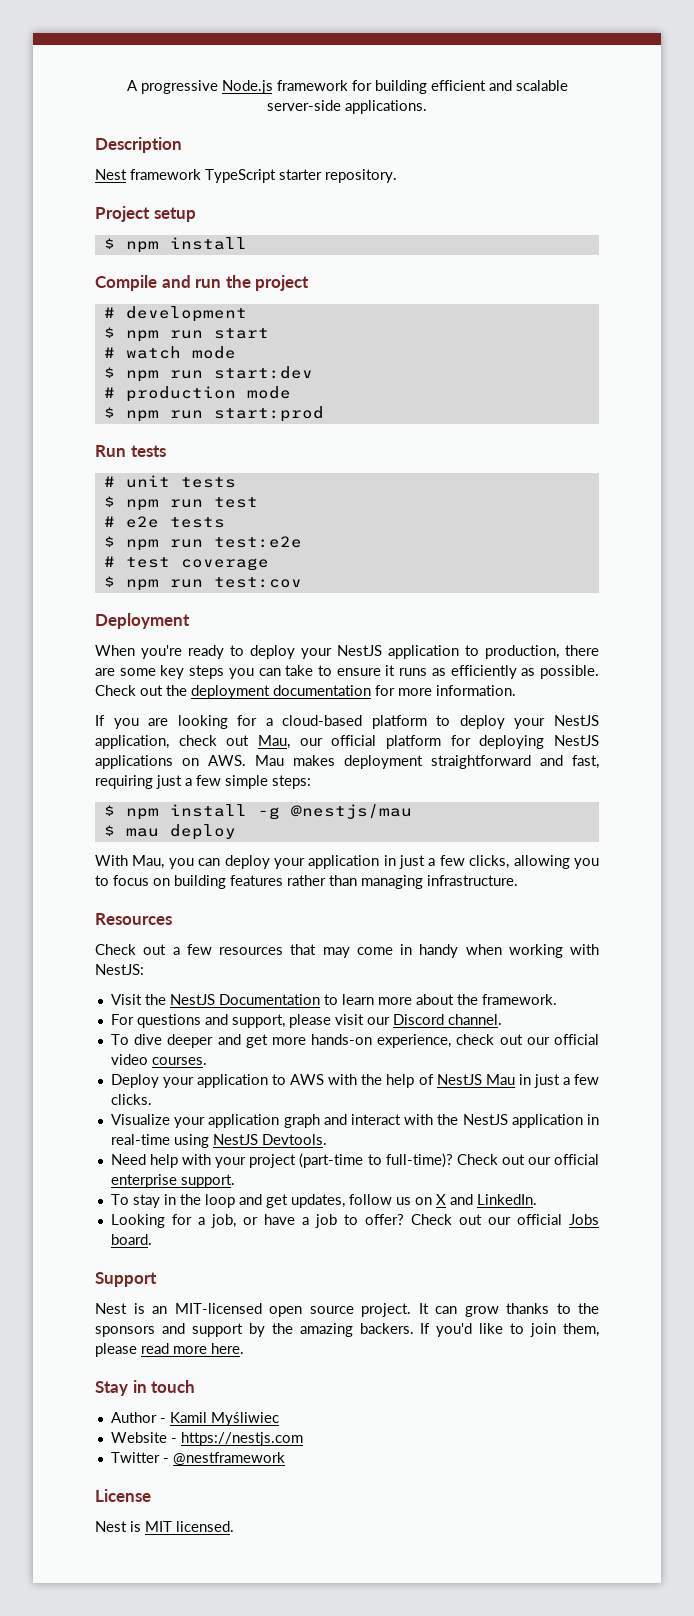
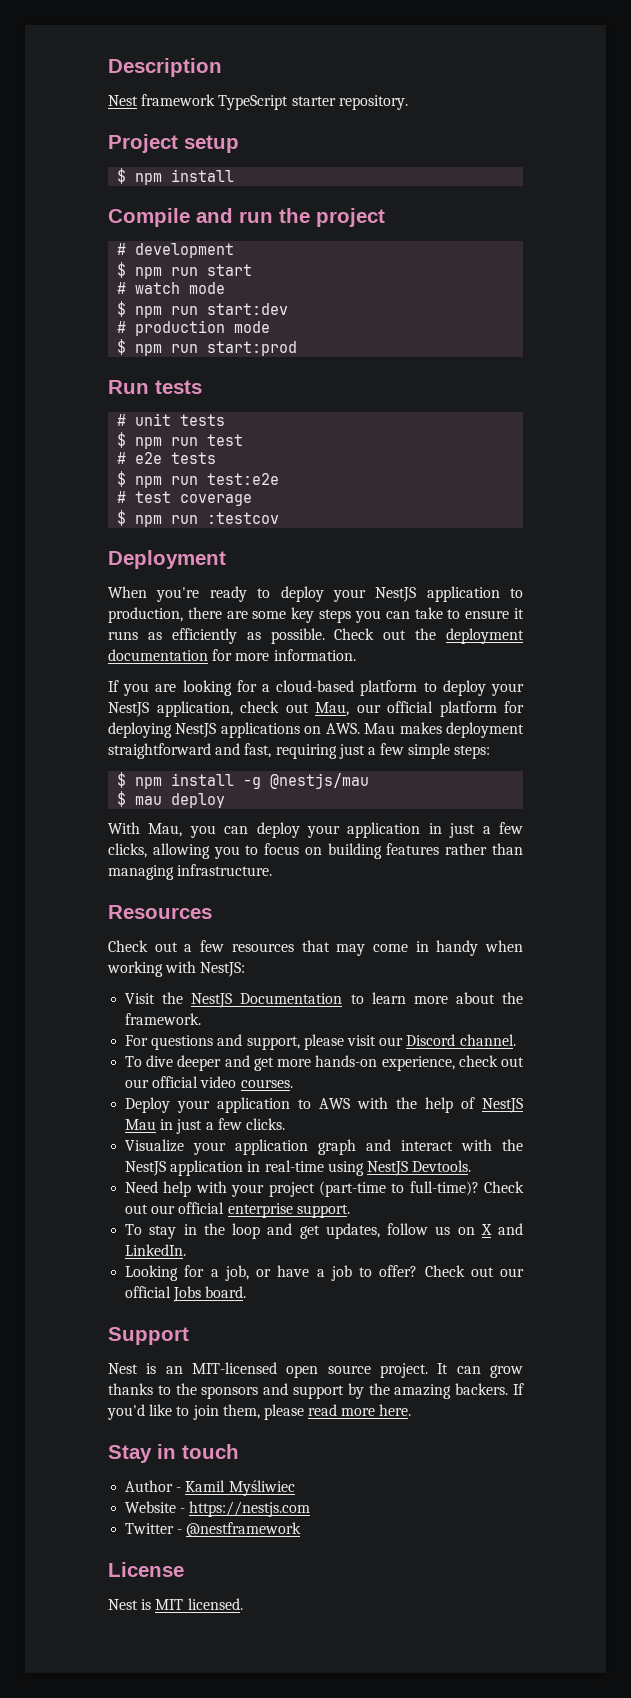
- A progressive Node.js framework for building efficient and scalable server-side applications.
- $ npm run test:cov
+ $ npm run :testcov

